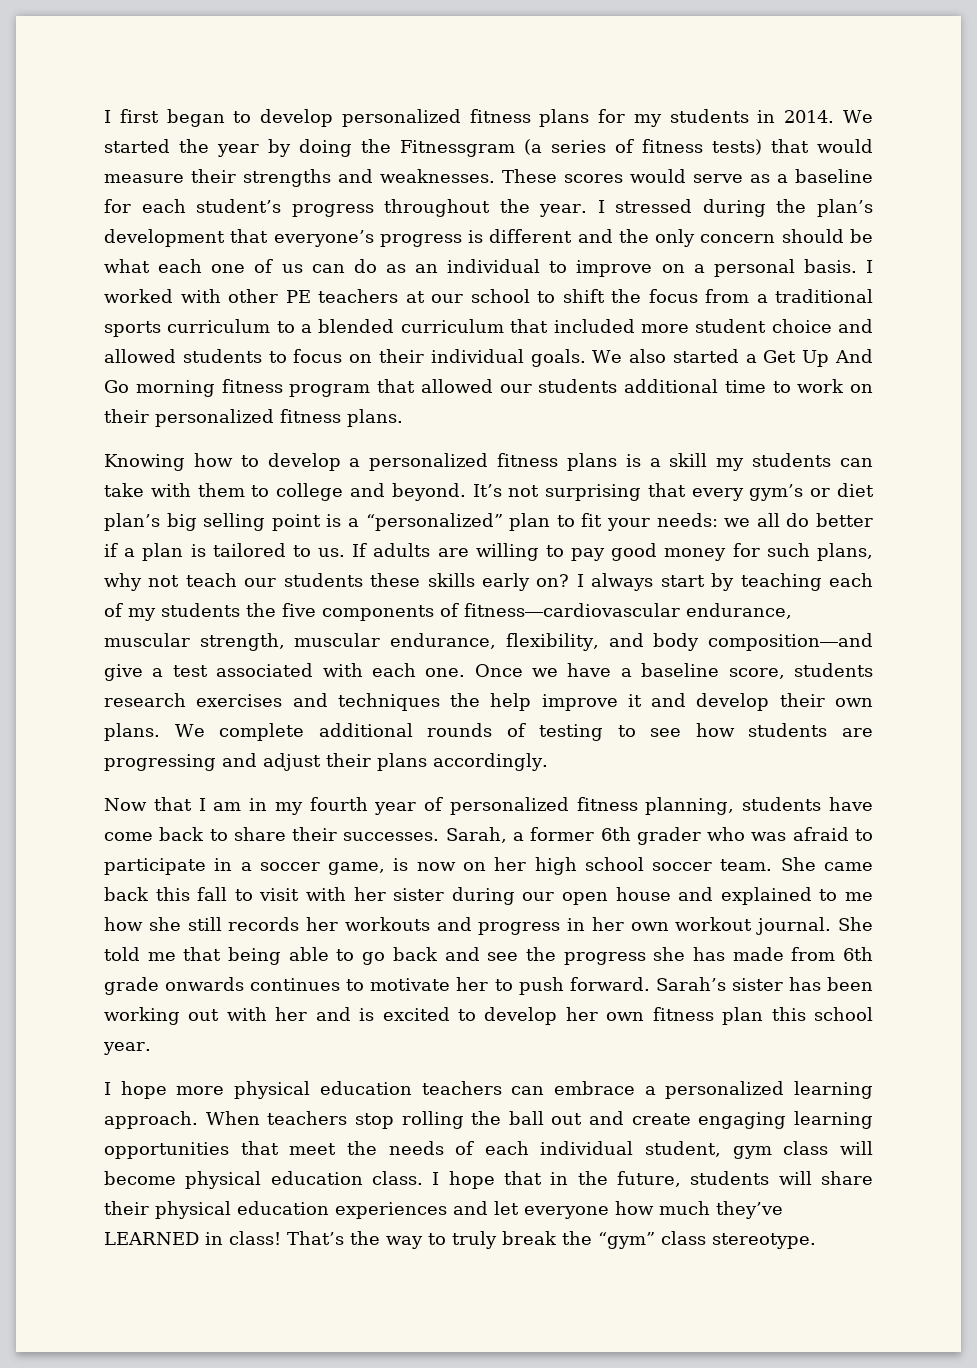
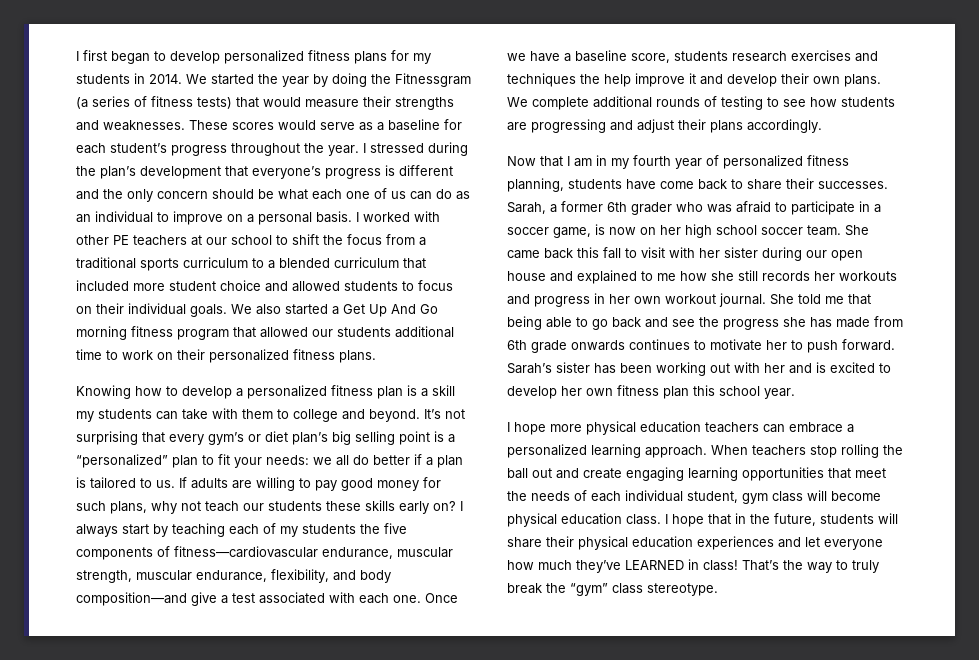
- Knowing how to develop a personalized fitness plans is a skill my students can take with them to college and beyond.
+ Knowing how to develop a personalized fitness plan is a skill my students can take with them to college and beyond.

